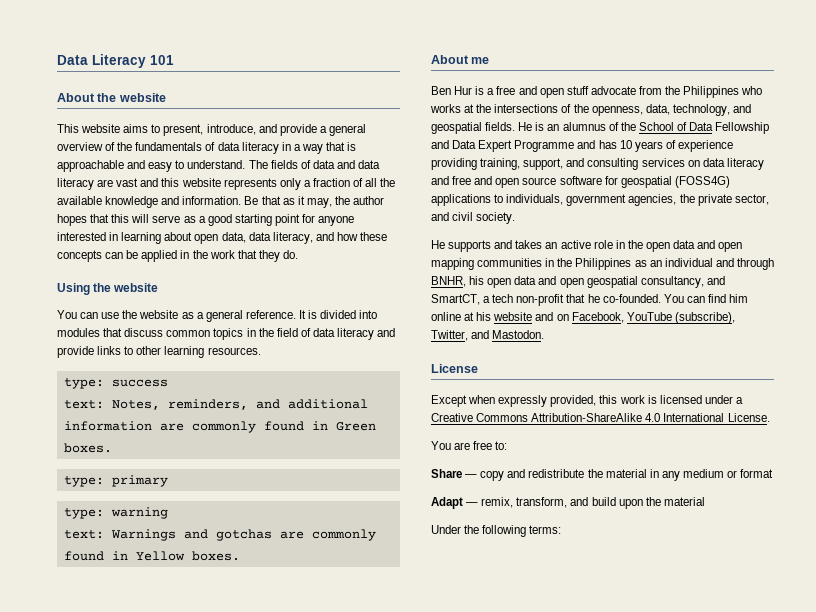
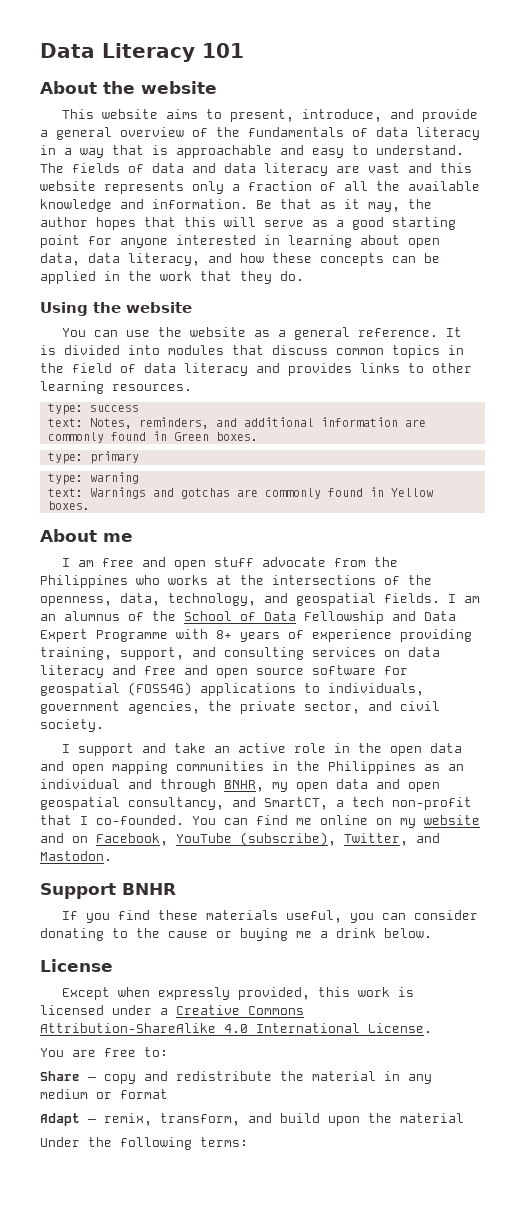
- It is divided into modules that discuss common topics in the field of data literacy and provide links to other learning resources.
+ It is divided into modules that discuss common topics in the field of data literacy and provides links to other learning resources.
- Ben Hur is a free and open stuff advocate from the Philippines who works at the intersections of the openness, data, technology, and geospatial fields.
+ I am free and open stuff advocate from the Philippines who works at the intersections of the openness, data, technology, and geospatial fields.
- He is an alumnus of the School of Data Fellowship and Data Expert Programme and has 10 years of experience providing training, support, and consulting services on data literacy and free and open source software for geospatial (FOSS4G) applications to individuals, government agencies, the private sector, and civil society.
+ I am an alumnus of the School of Data Fellowship and Data Expert Programme with 8+ years of experience providing training, support, and consulting services on data literacy and free and open source software for geospatial (FOSS4G) applications to individuals, government agencies, the private sector, and civil society.
- He supports and takes an active role in the open data and open mapping communities in the Philippines as an individual and through BNHR, his open data and open geospatial consultancy, and SmartCT, a tech non-profit that he co-founded.
+ I support and take an active role in the open data and open mapping communities in the Philippines as an individual and through BNHR, my open data and open geospatial consultancy, and SmartCT, a tech non-profit that I co-founded.
- You can find him online at his website and on Facebook, YouTube (subscribe), Twitter, and Mastodon.
+ You can find me online on my website and on Facebook, YouTube (subscribe), Twitter, and Mastodon.
+ Support BNHR
+ If you find these materials useful, you can consider donating to the cause or buying me a drink below.

